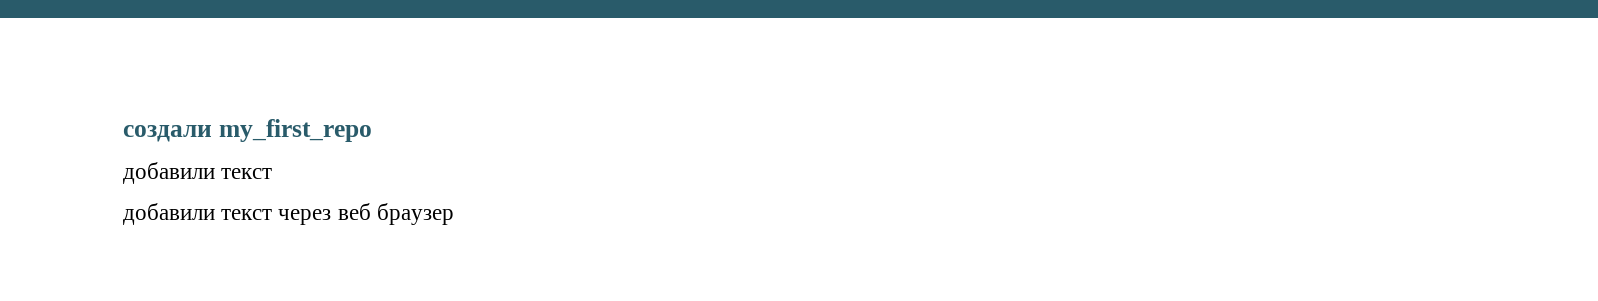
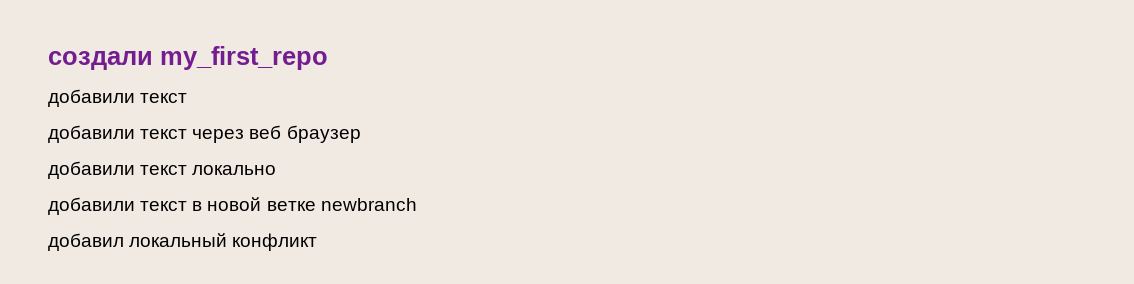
+ добавили текст локально
+ добавили текст в новой ветке newbranch
+ добавил локальный конфликт

